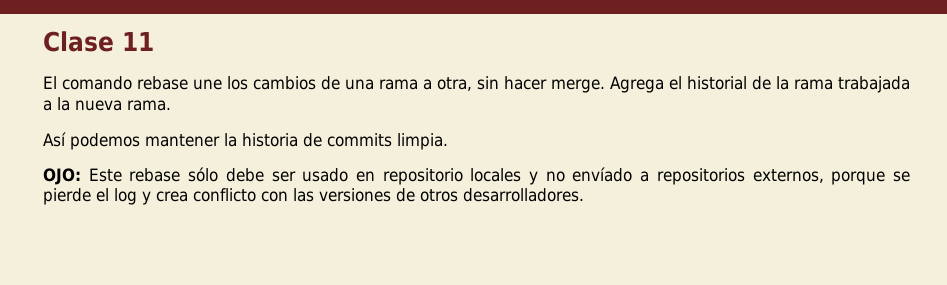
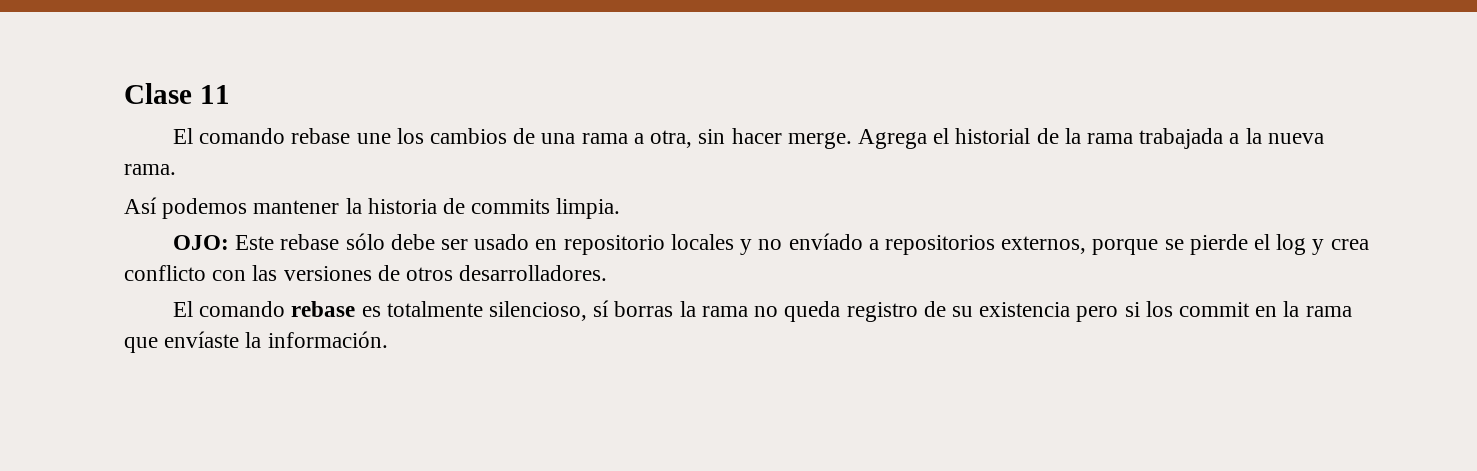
+ El comando rebase es totalmente silencioso, sí borras la rama no queda registro de su existencia pero si los commit en la rama que envíaste la información.

